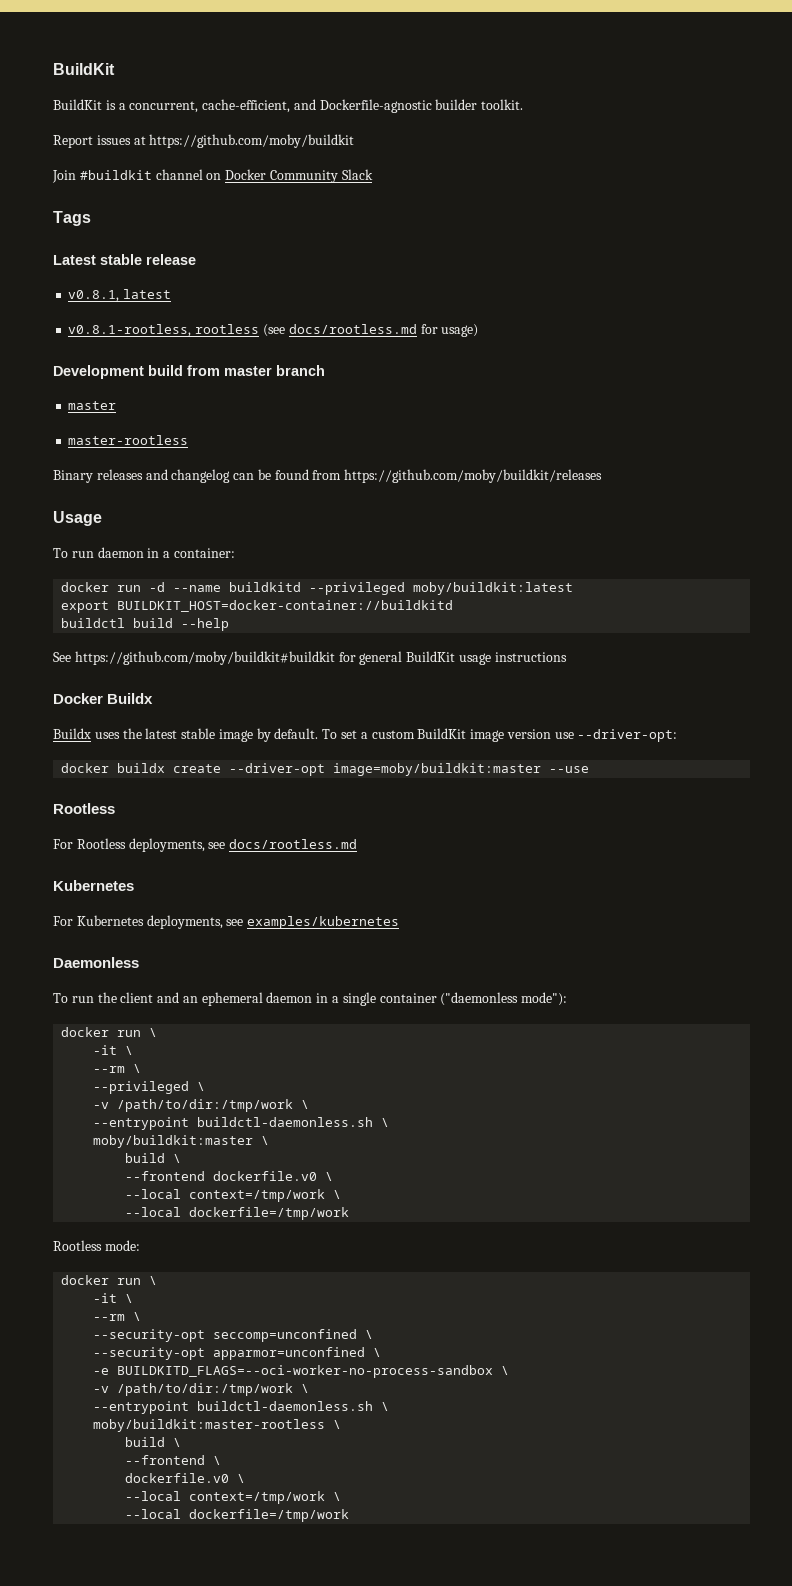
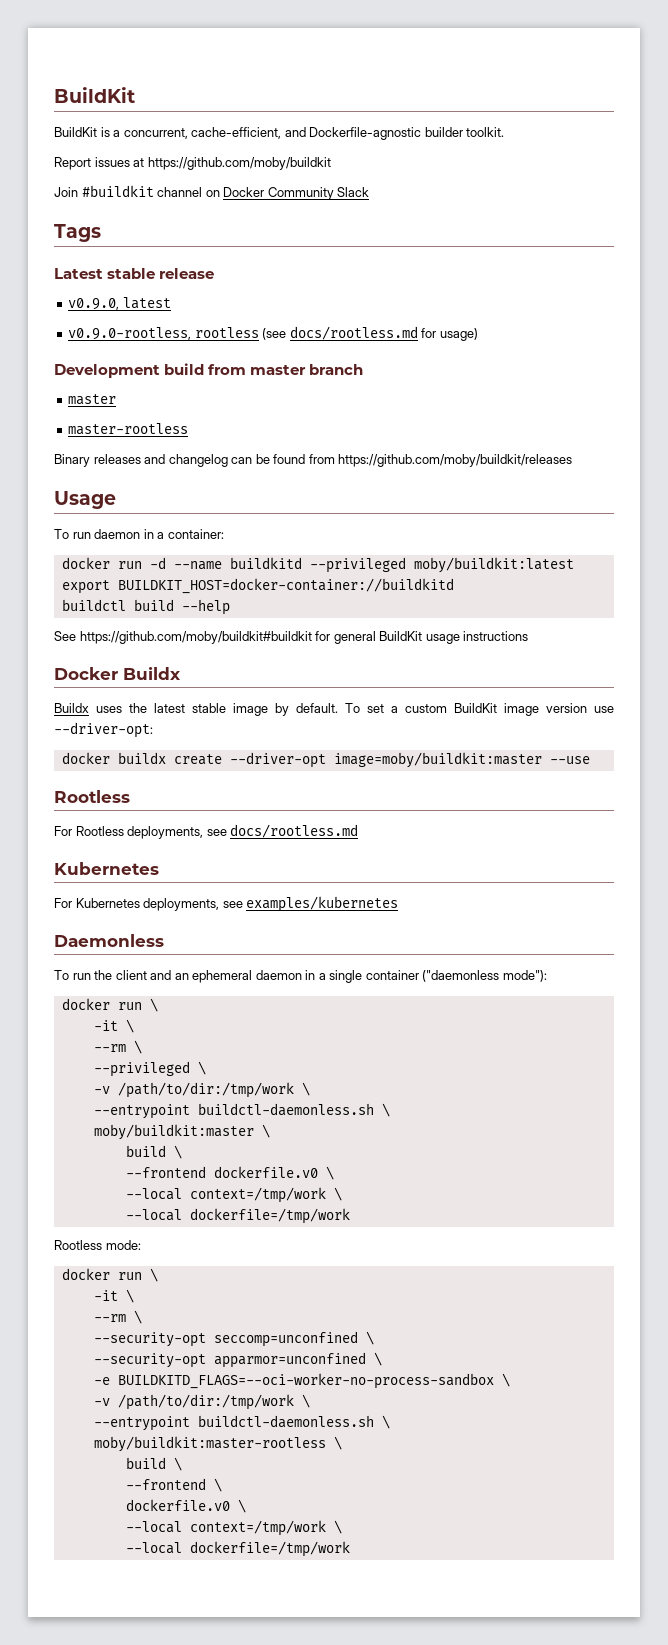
- v0.8.1, latest
+ v0.9.0, latest
- v0.8.1-rootless, rootless (see docs/rootless.md for usage)
+ v0.9.0-rootless, rootless (see docs/rootless.md for usage)

